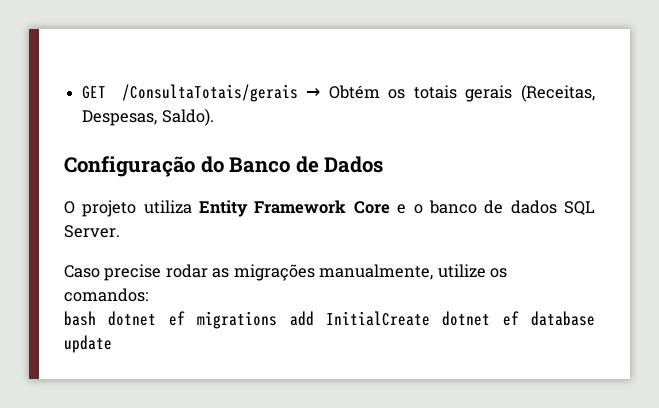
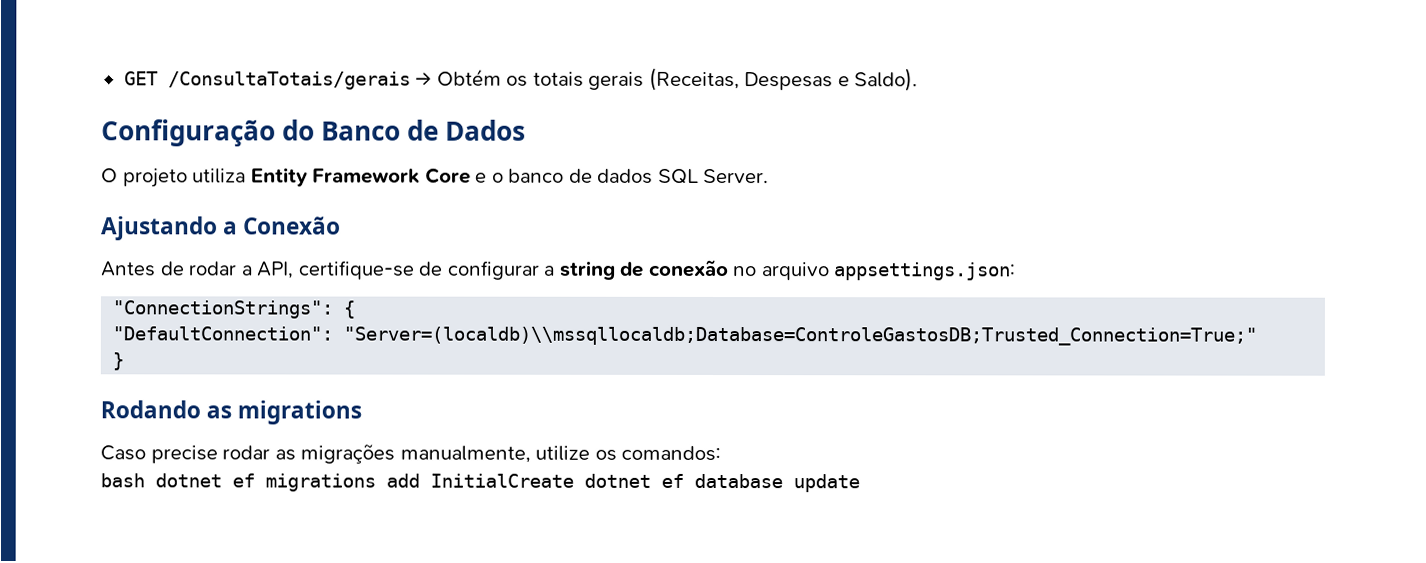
- GET /ConsultaTotais/gerais → Obtém os totais gerais (Receitas, Despesas, Saldo).
+ GET /ConsultaTotais/gerais → Obtém os totais gerais (Receitas, Despesas e Saldo).
+ Ajustando a Conexão
+ Antes de rodar a API, certifique-se de configurar a string de conexão no arquivo appsettings.json:
+ "ConnectionStrings": {
+ "DefaultConnection": "Server=(localdb)\\mssqllocaldb;Database=ControleGastosDB;Trusted_Connection=True;"
+ }
+ Rodando as migrations

